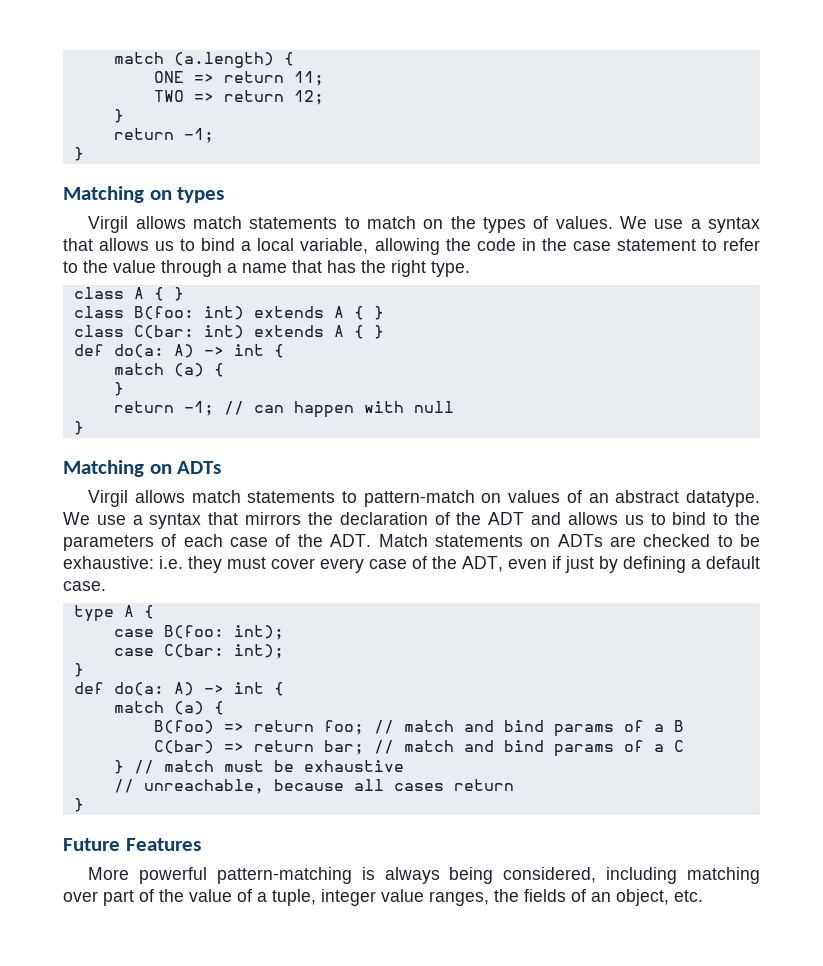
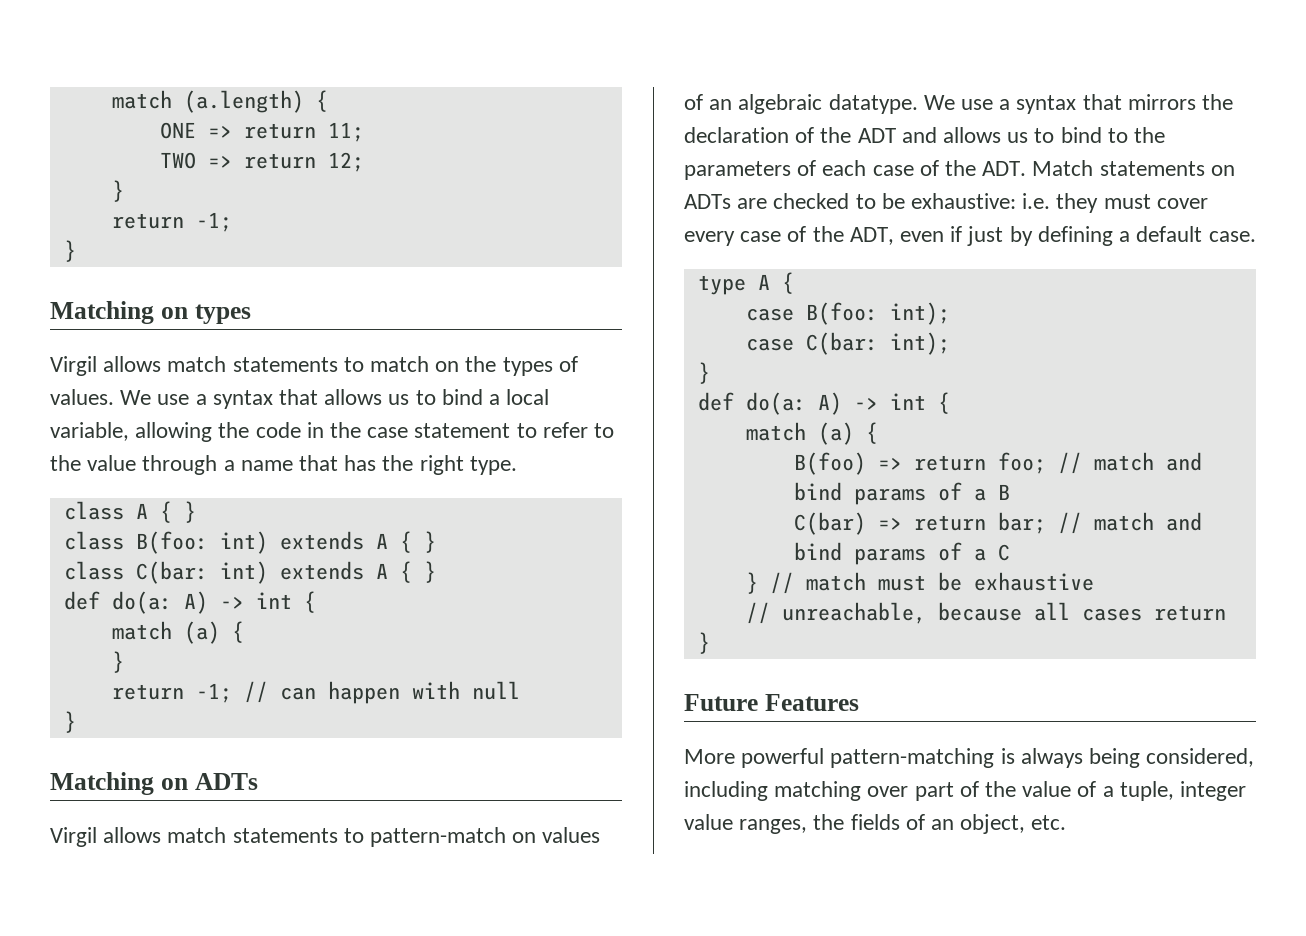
- Virgil allows match statements to pattern-match on values of an abstract datatype.
+ Virgil allows match statements to pattern-match on values of an algebraic datatype.

